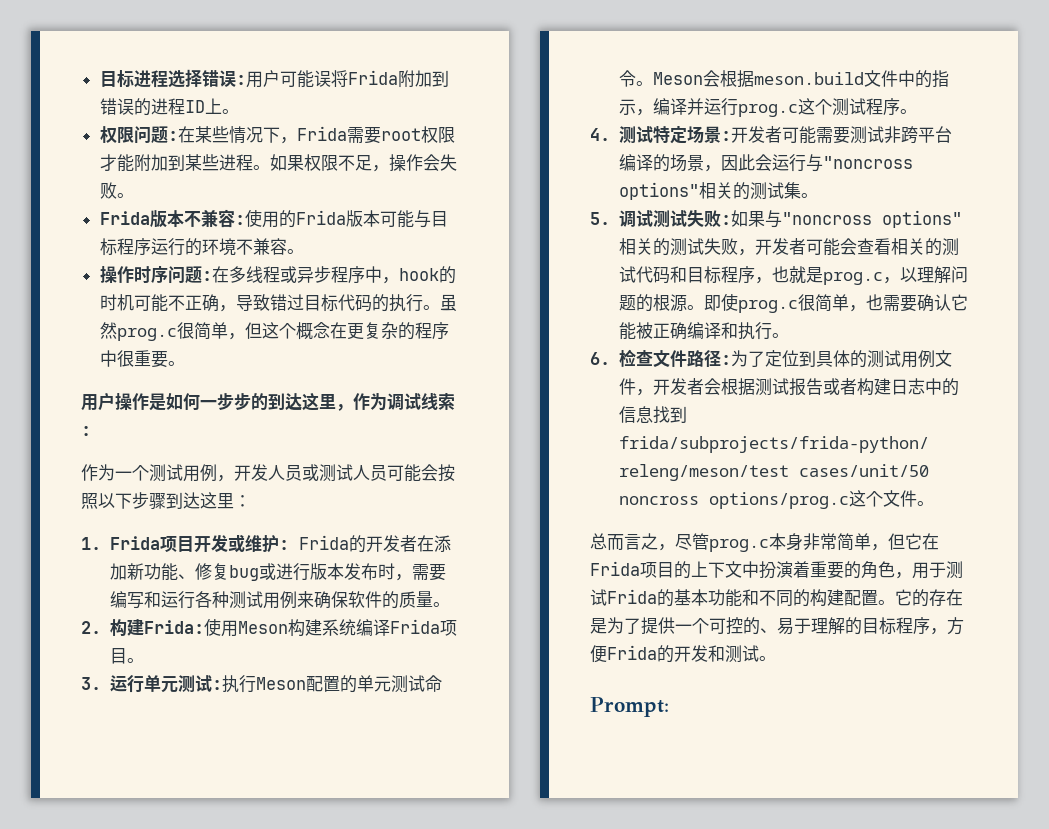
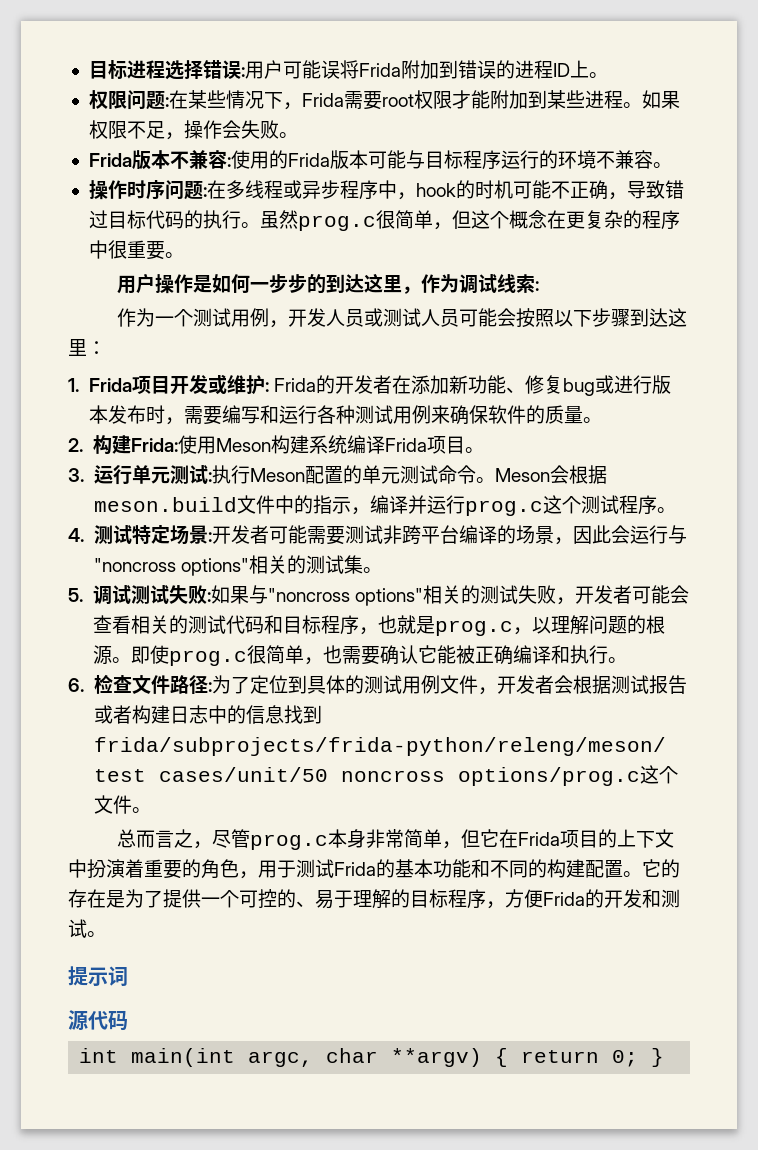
- Prompt:
+ 提示词
+ 源代码
+ int main(int argc, char **argv) { return 0; }

